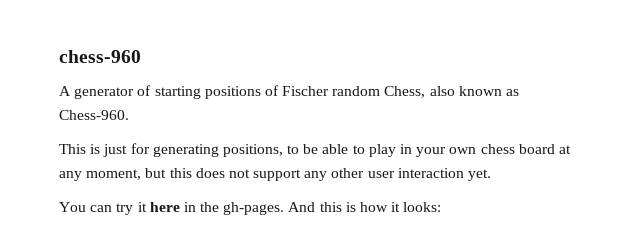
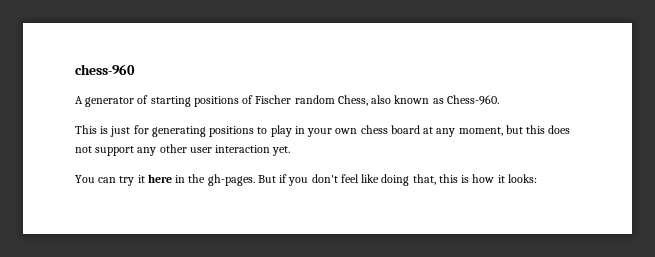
- This is just for generating positions, to be able to play in your own chess board at any moment, but this does not support any other user interaction yet.
+ This is just for generating positions to play in your own chess board at any moment, but this does not support any other user interaction yet.
- And this is how it looks:
+ But if you don't feel like doing that, this is how it looks:

